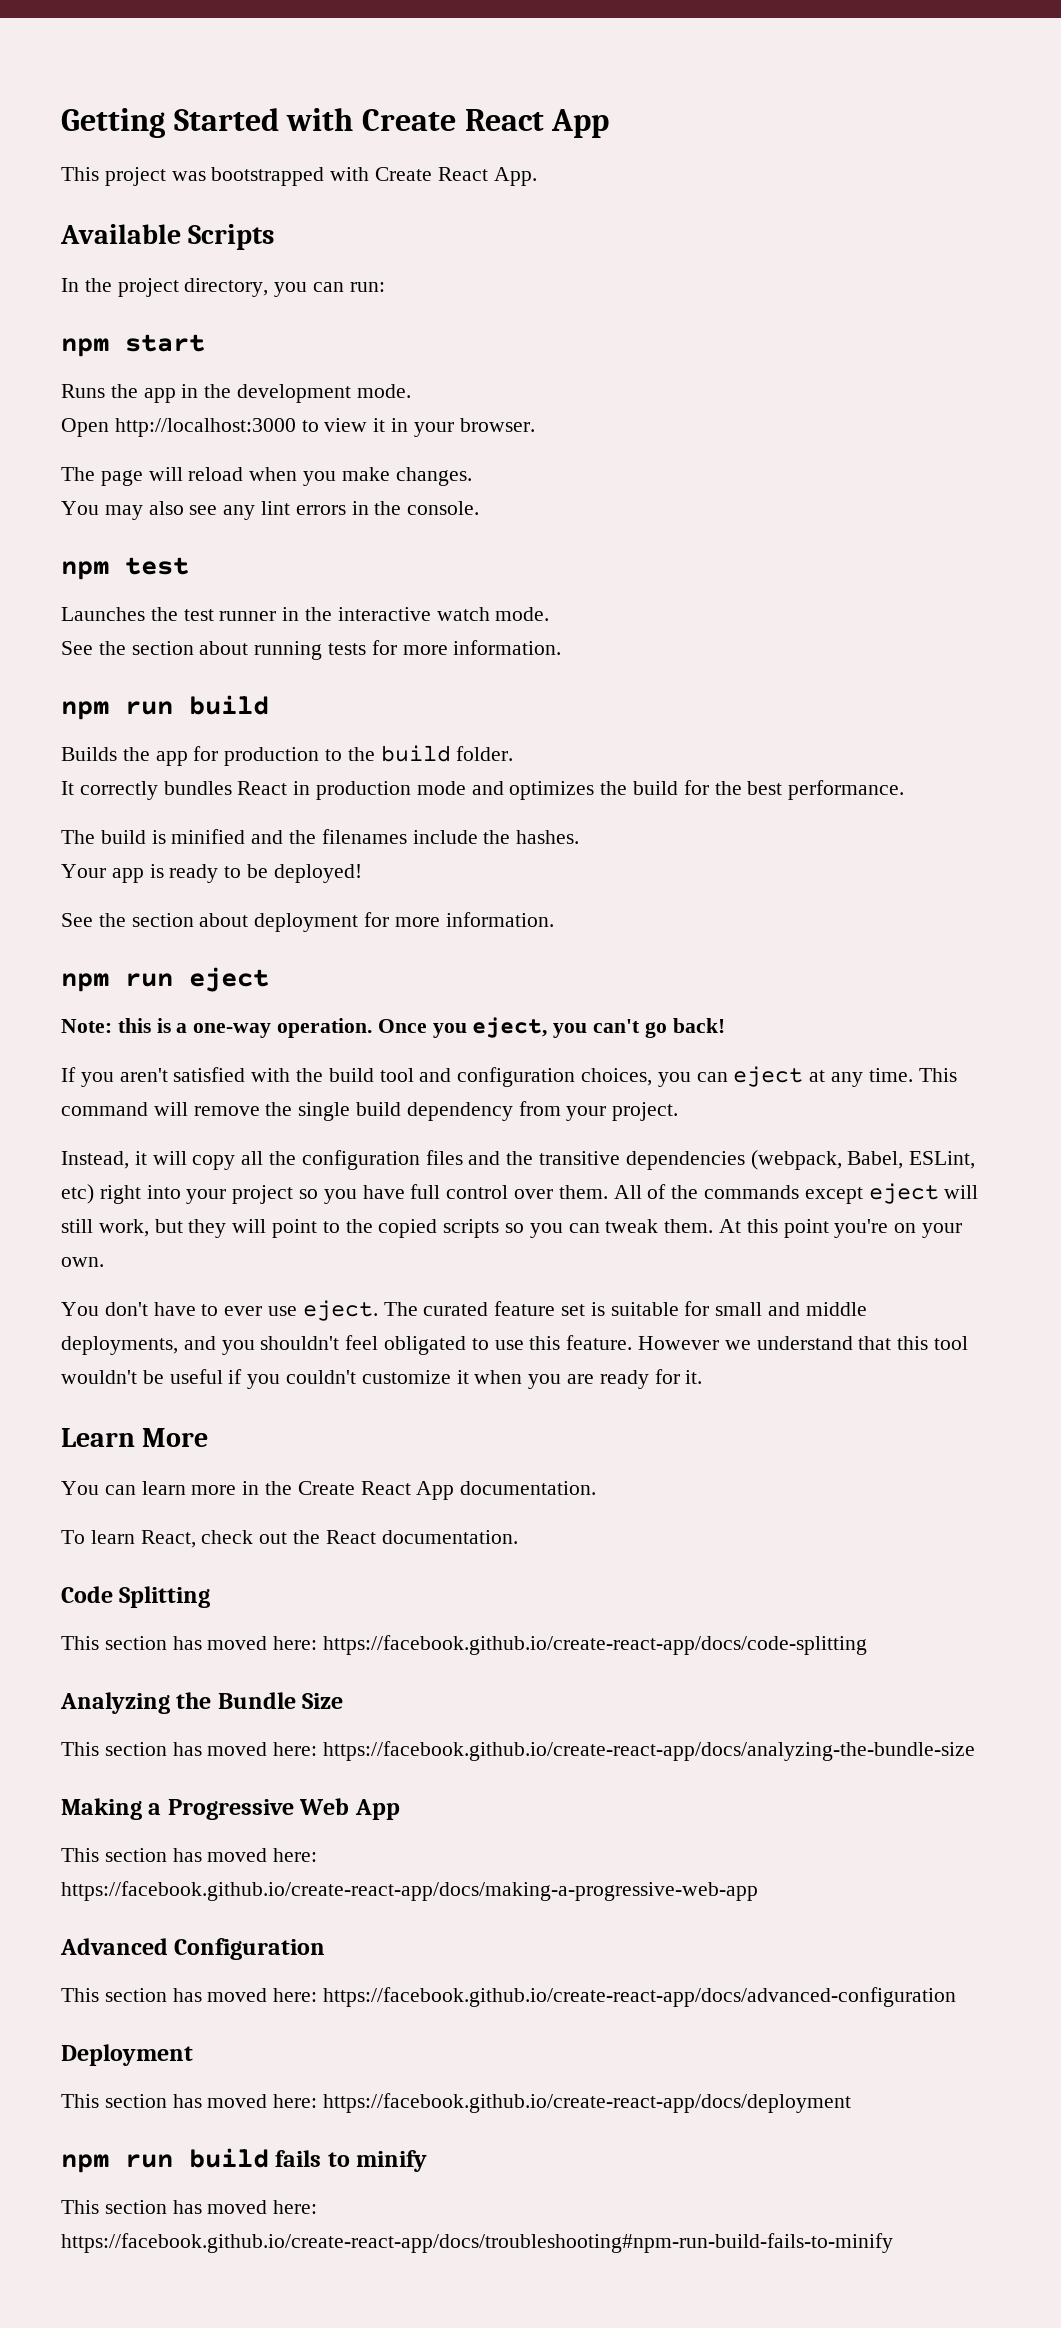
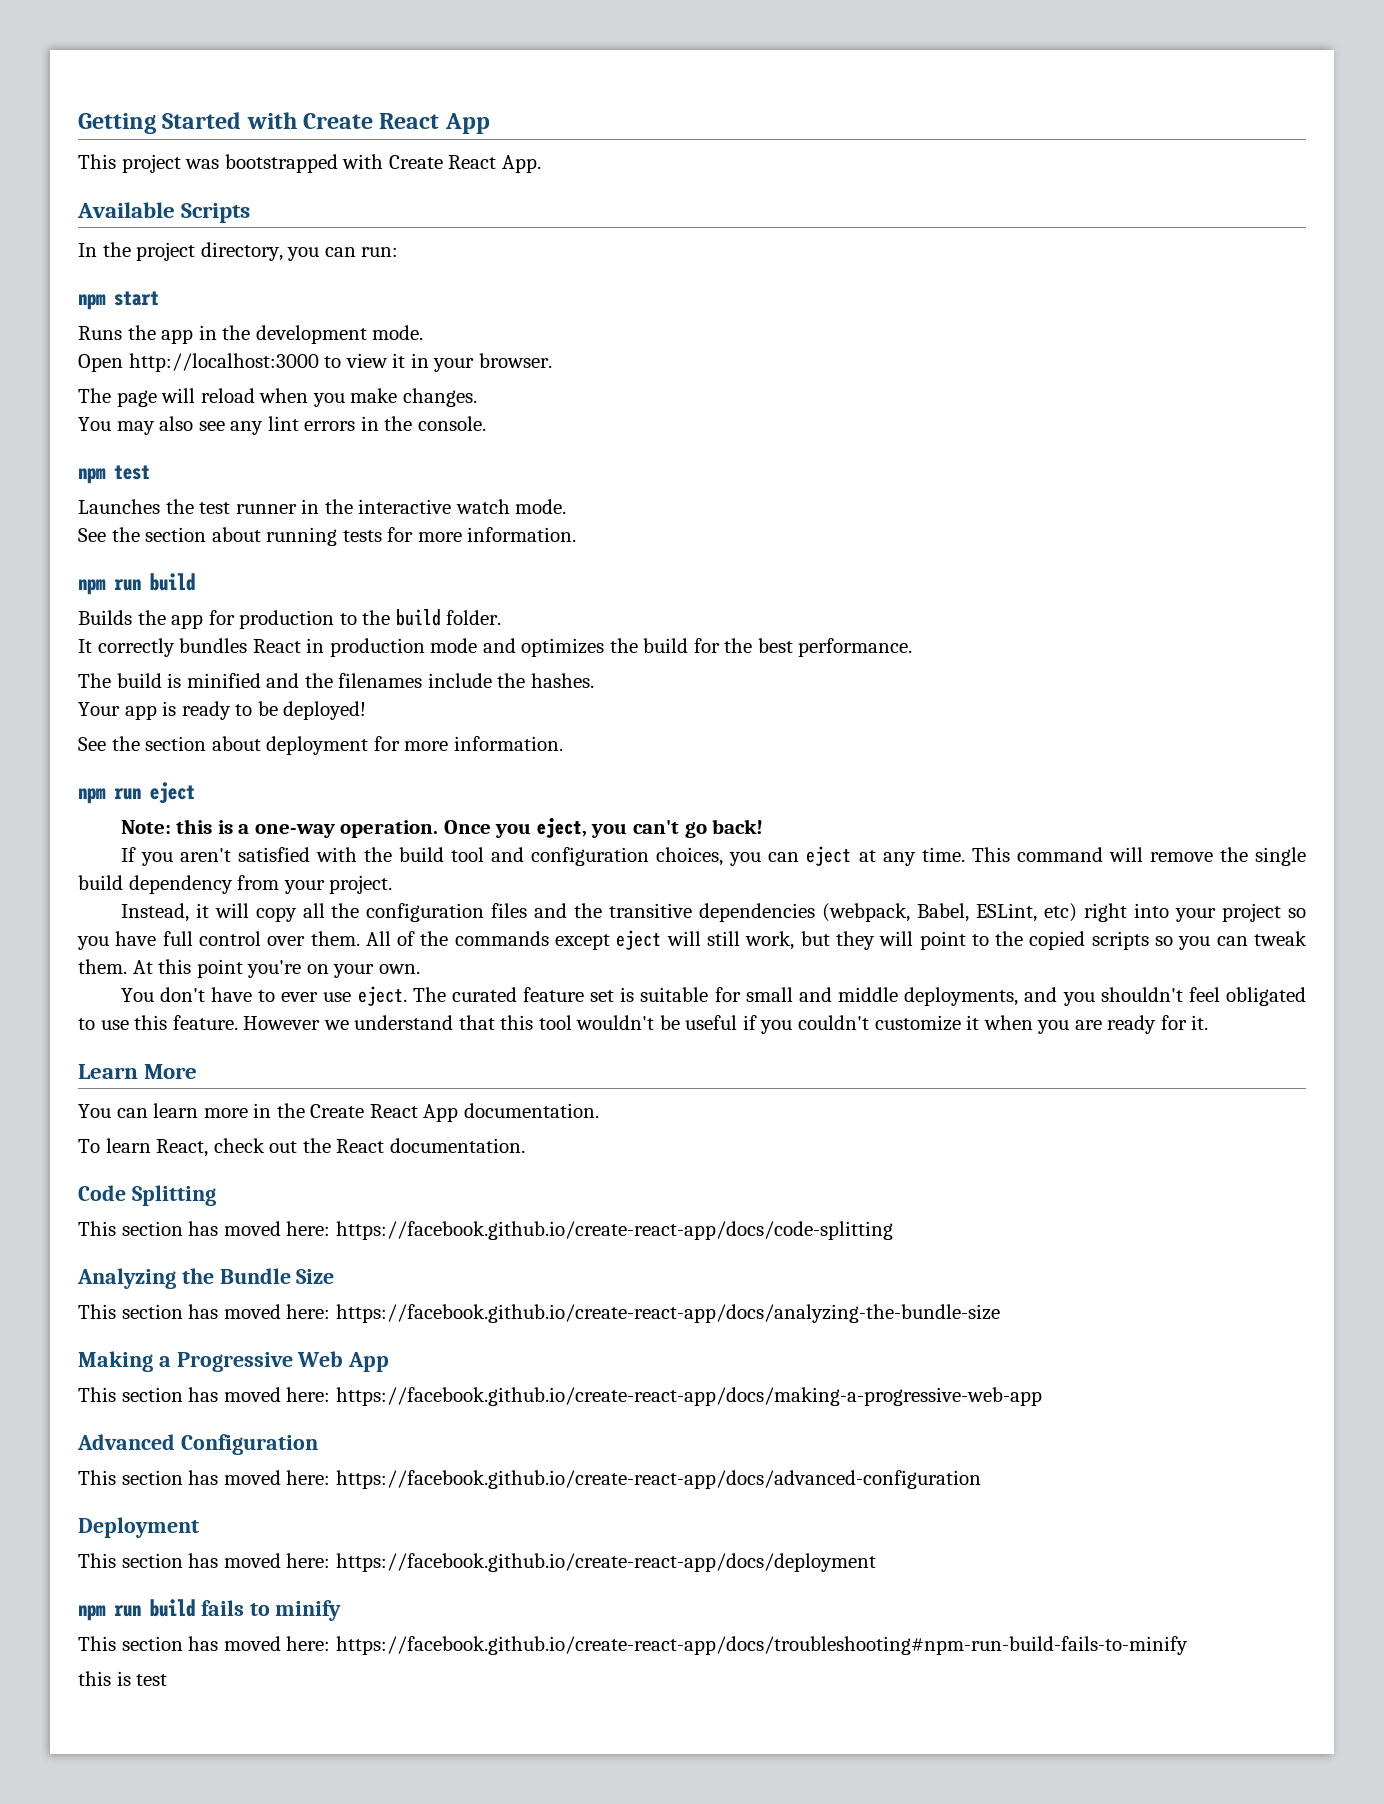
+ this is test

